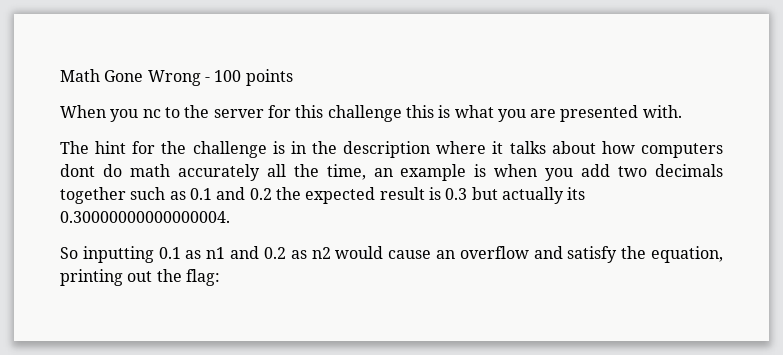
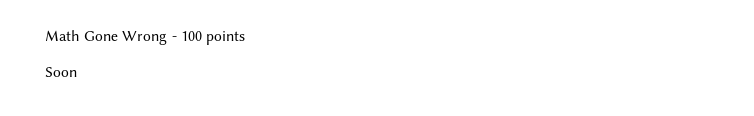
- When you nc to the server for this challenge this is what you are presented with.
- The hint for the challenge is in the description where it talks about how computers dont do math accurately all the time, an example is when you add two decimals together such as 0.1 and 0.2 the expected result is 0.3 but actually its 0.30000000000000004.
- So inputting 0.1 as n1 and 0.2 as n2 would cause an overflow and satisfy the equation, printing out the flag:
+ Soon

